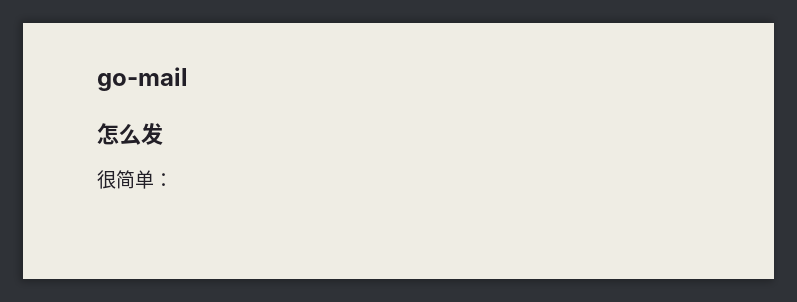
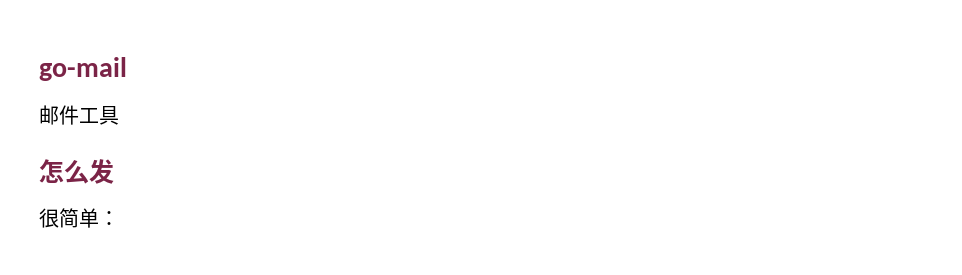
+ 邮件工具

